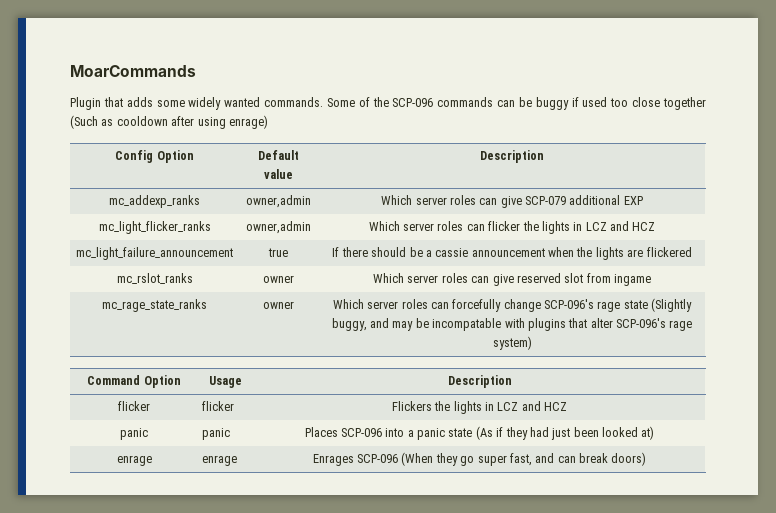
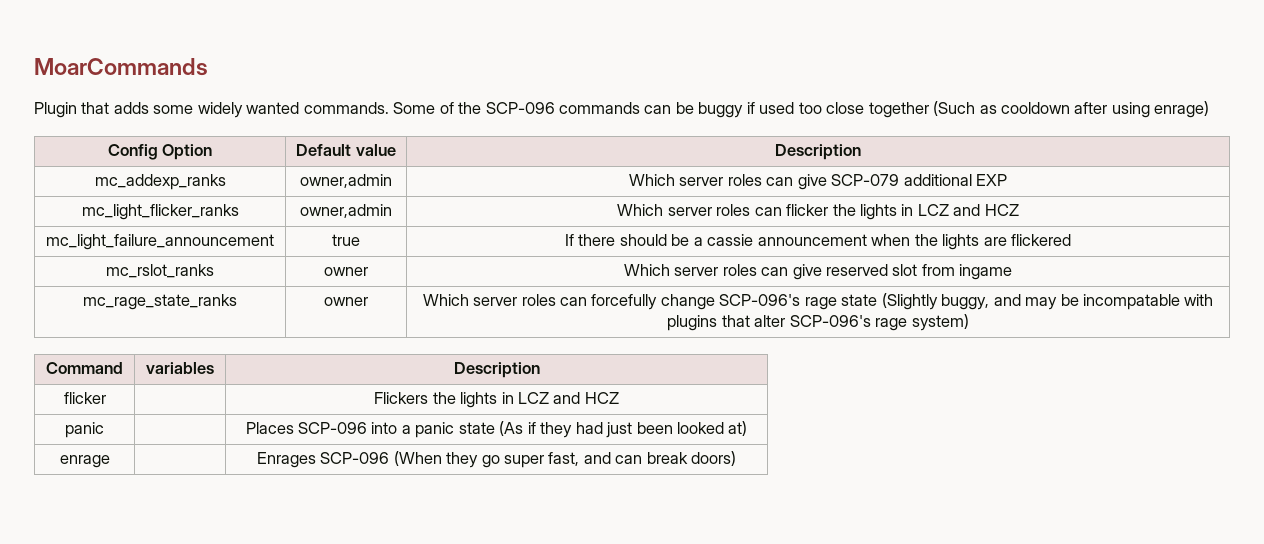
- Command Option | Usage | Description
+ Command | variables | Description
- flicker | flicker | Flickers the lights in LCZ and HCZ
+ flicker | | Flickers the lights in LCZ and HCZ
- panic | panic | Places SCP-096 into a panic state (As if they had just been looked at)
+ panic | | Places SCP-096 into a panic state (As if they had just been looked at)
- enrage | enrage | Enrages SCP-096 (When they go super fast, and can break doors)
+ enrage | | Enrages SCP-096 (When they go super fast, and can break doors)

